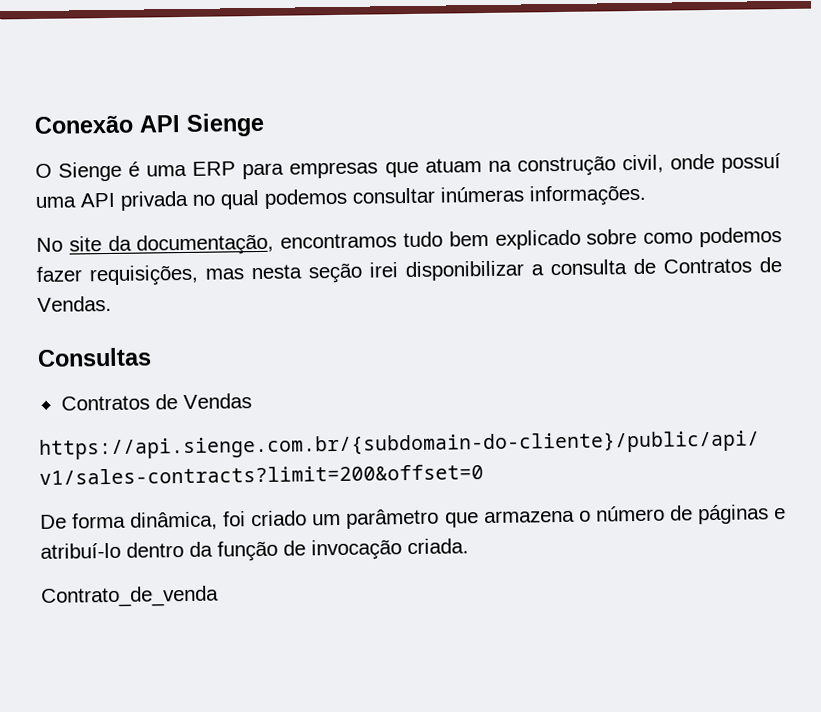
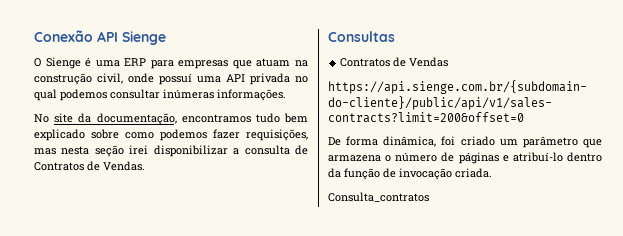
- Contrato_de_venda
+ Consulta_contratos

